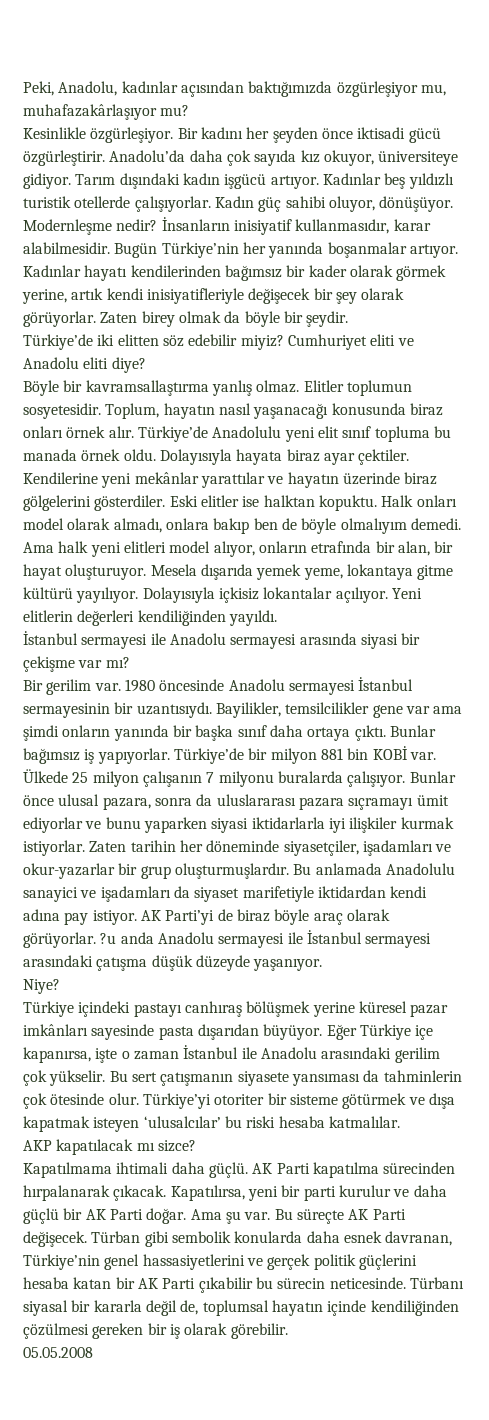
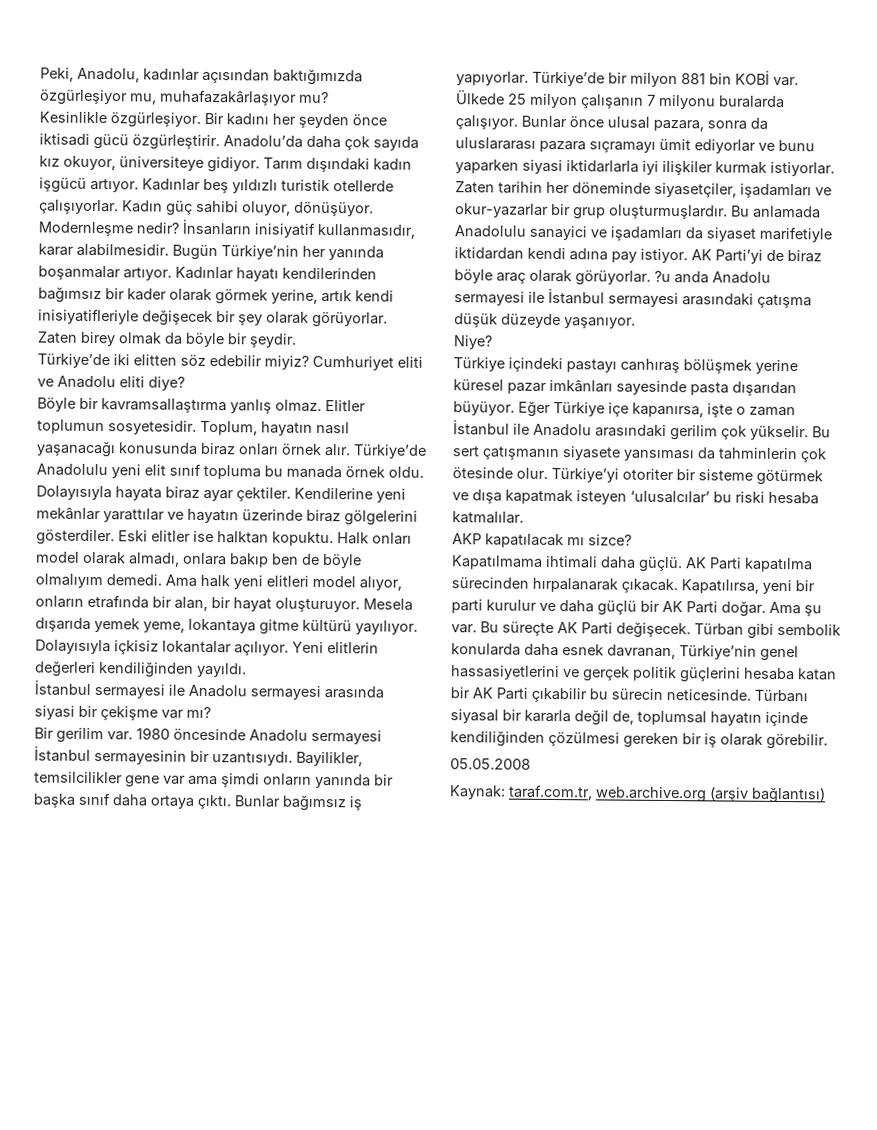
+ Kaynak: taraf.com.tr, web.archive.org (arşiv bağlantısı)

